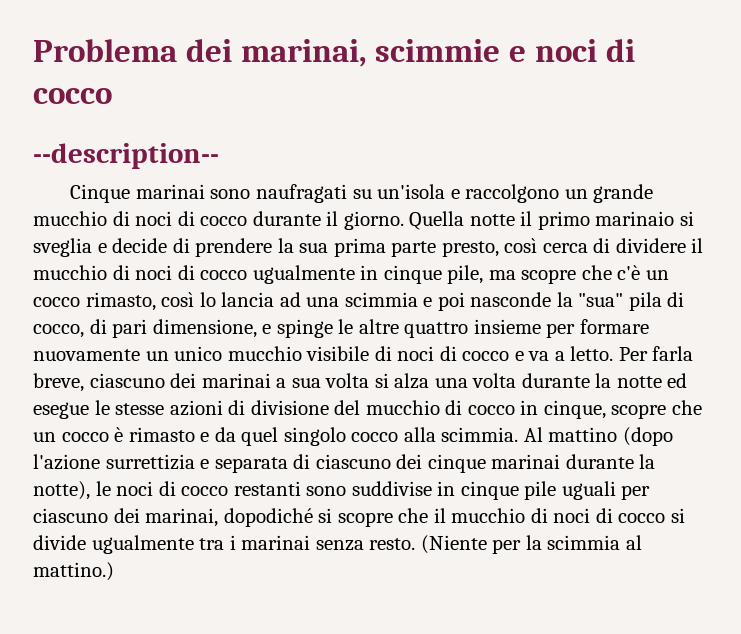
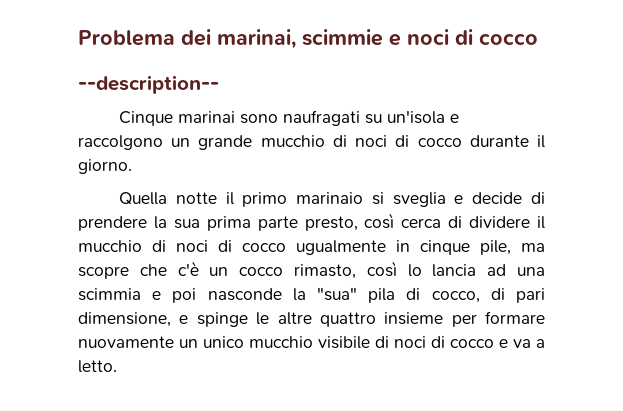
- Cinque marinai sono naufragati su un'isola e raccolgono un grande mucchio di noci di cocco durante il giorno. Quella notte il primo marinaio si sveglia e decide di prendere la sua prima parte presto, così cerca di dividere il mucchio di noci di cocco ugualmente in cinque pile, ma scopre che c'è un cocco rimasto, così lo lancia ad una scimmia e poi nasconde la "sua" pila di cocco, di pari dimensione, e spinge le altre quattro insieme per formare nuovamente un unico mucchio visibile di noci di cocco e va a letto. Per farla breve, ciascuno dei marinai a sua volta si alza una volta durante la notte ed esegue le stesse azioni di divisione del mucchio di cocco in cinque, scopre che un cocco è rimasto e da quel singolo cocco alla scimmia. Al mattino (dopo l'azione surrettizia e separata di ciascuno dei cinque marinai durante la notte), le noci di cocco restanti sono suddivise in cinque pile uguali per ciascuno dei marinai, dopodiché si scopre che il mucchio di noci di cocco si divide ugualmente tra i marinai senza resto. (Niente per la scimmia al mattino.)
+ Cinque marinai sono naufragati su un'isola e raccolgono un grande mucchio di noci di cocco durante il giorno.
+ Quella notte il primo marinaio si sveglia e decide di prendere la sua prima parte presto, così cerca di dividere il mucchio di noci di cocco ugualmente in cinque pile, ma scopre che c'è un cocco rimasto, così lo lancia ad una scimmia e poi nasconde la "sua" pila di cocco, di pari dimensione, e spinge le altre quattro insieme per formare nuovamente un unico mucchio visibile di noci di cocco e va a letto.

